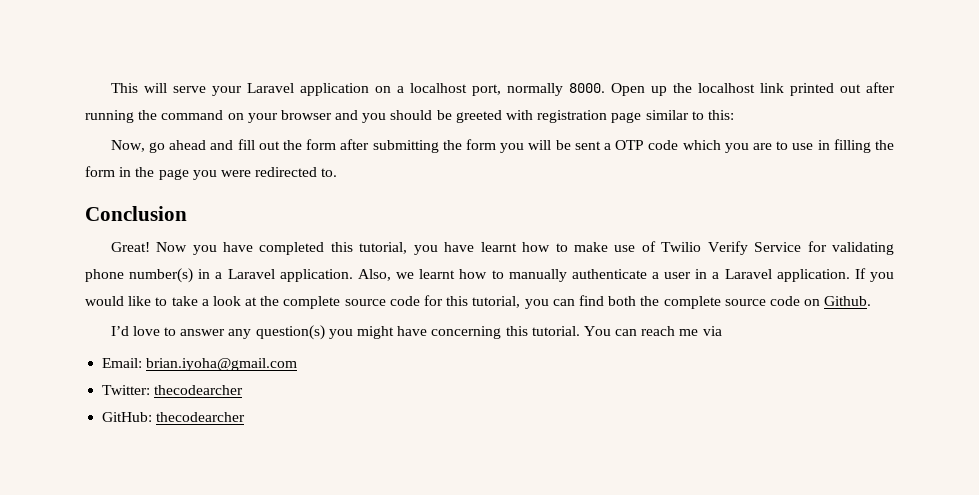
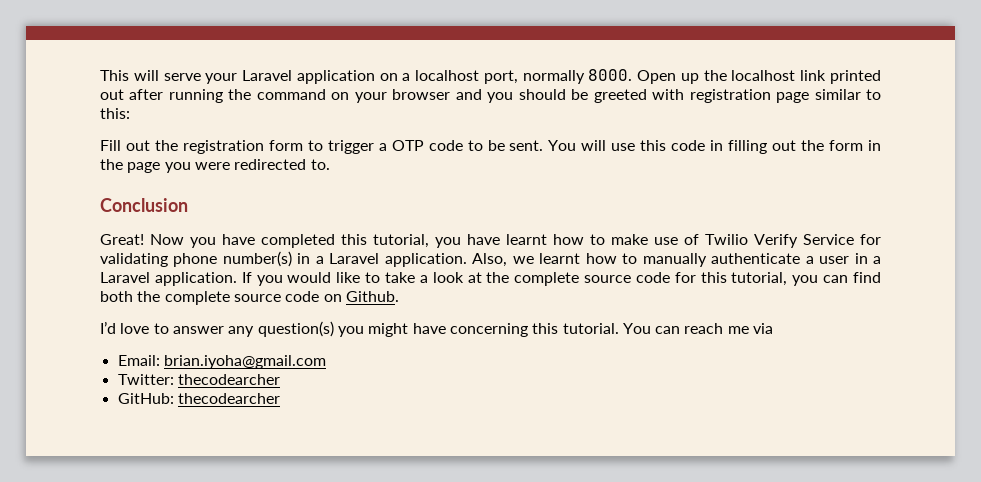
- Now, go ahead and fill out the form after submitting the form you will be sent a OTP code which you are to use in filling the form in the page you were redirected to.
+ Fill out the registration form to trigger a OTP code to be sent. You will use this code in filling out the form in the page you were redirected to.

